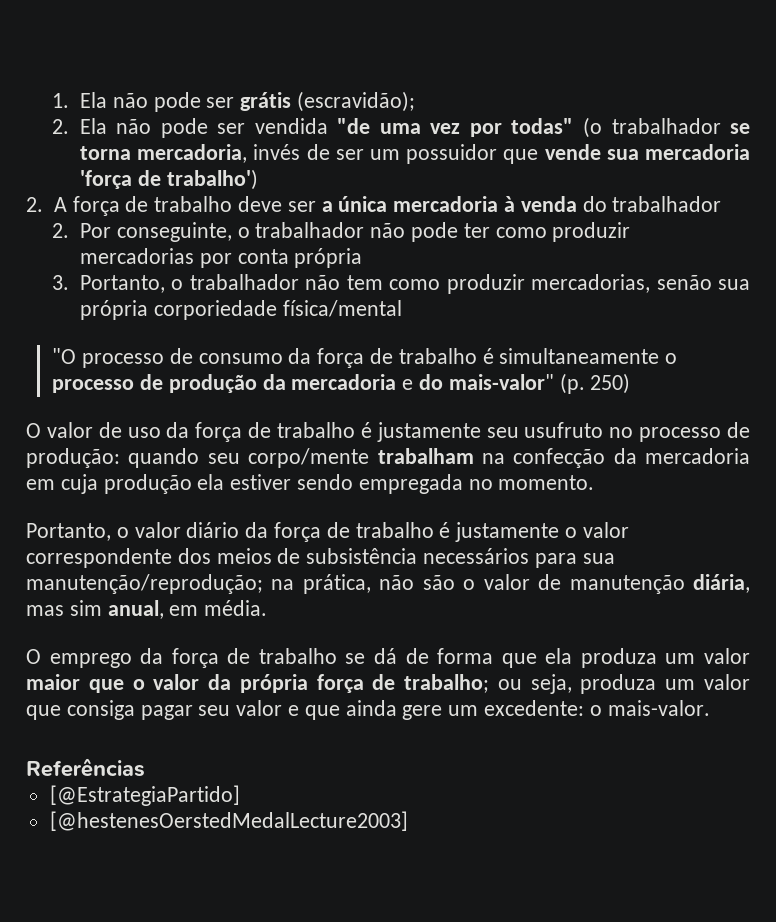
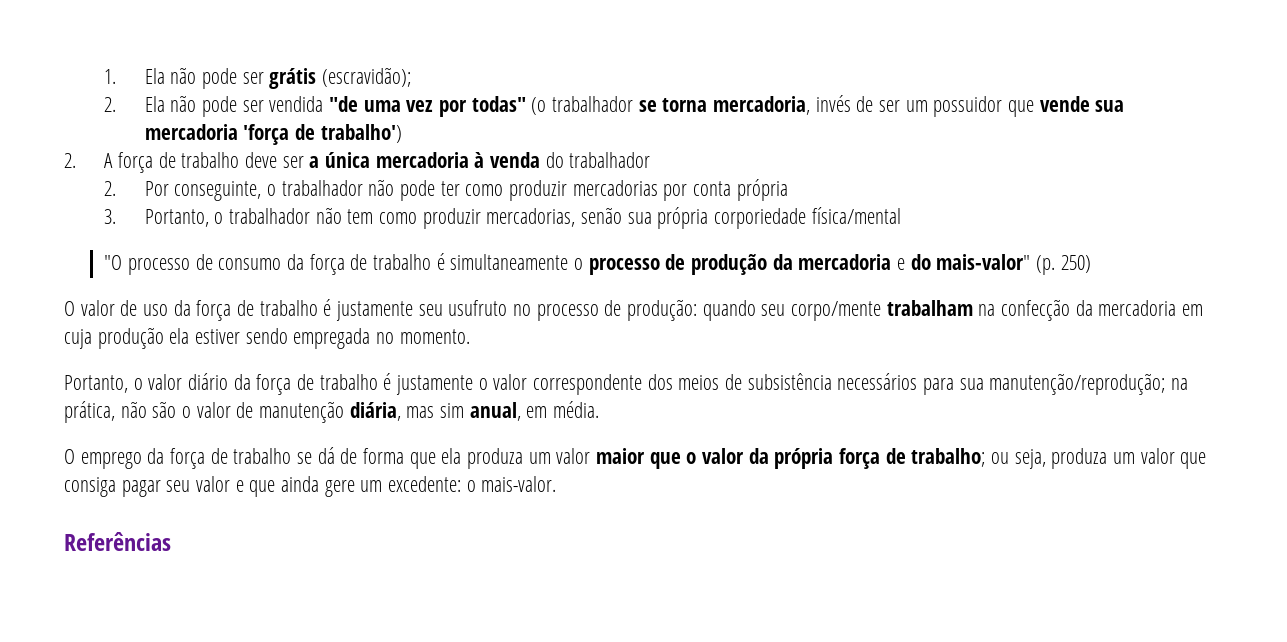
- [@EstrategiaPartido]
- [@hestenesOerstedMedalLecture2003]

